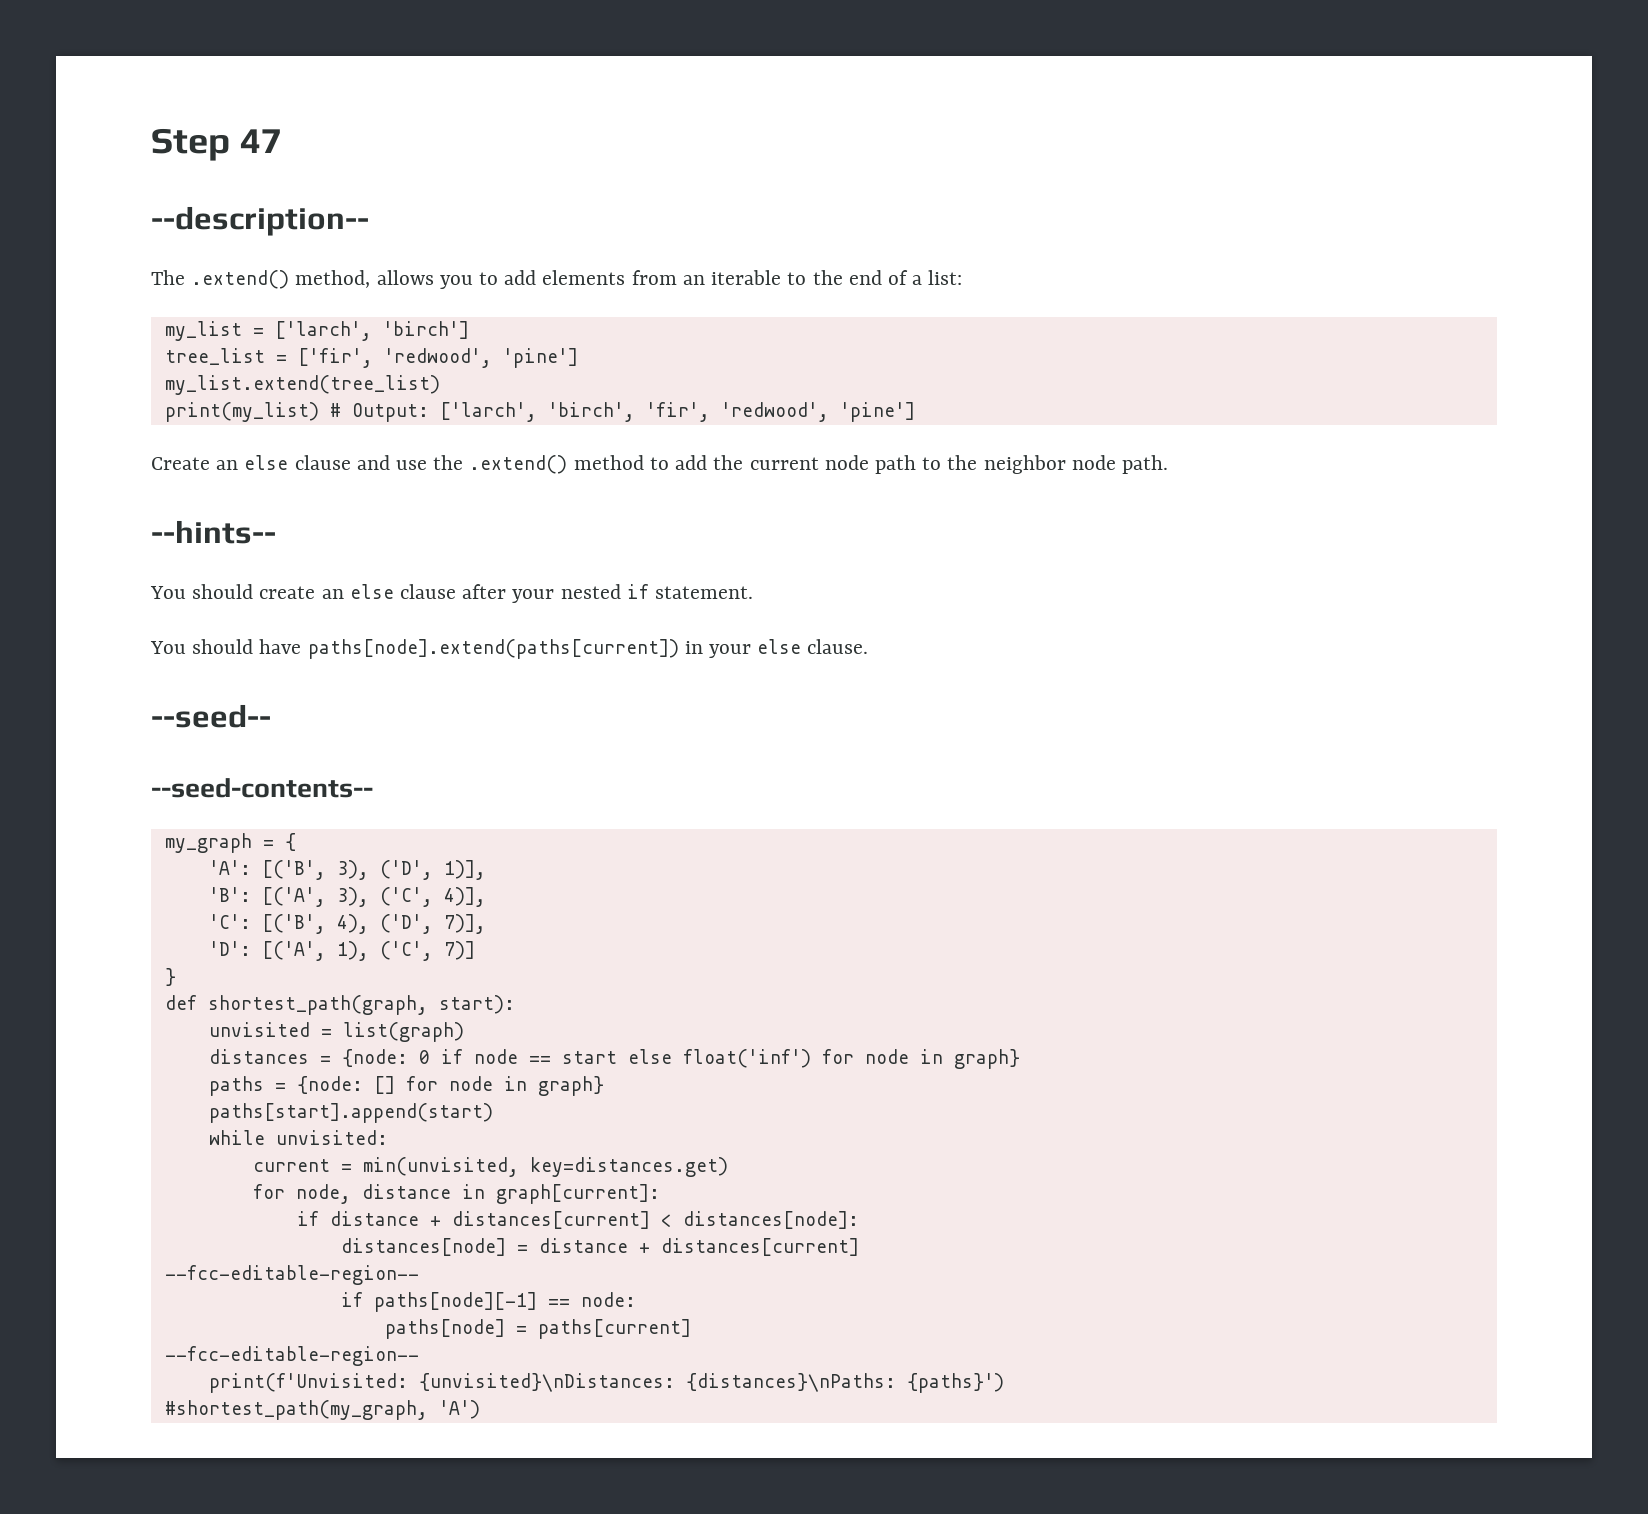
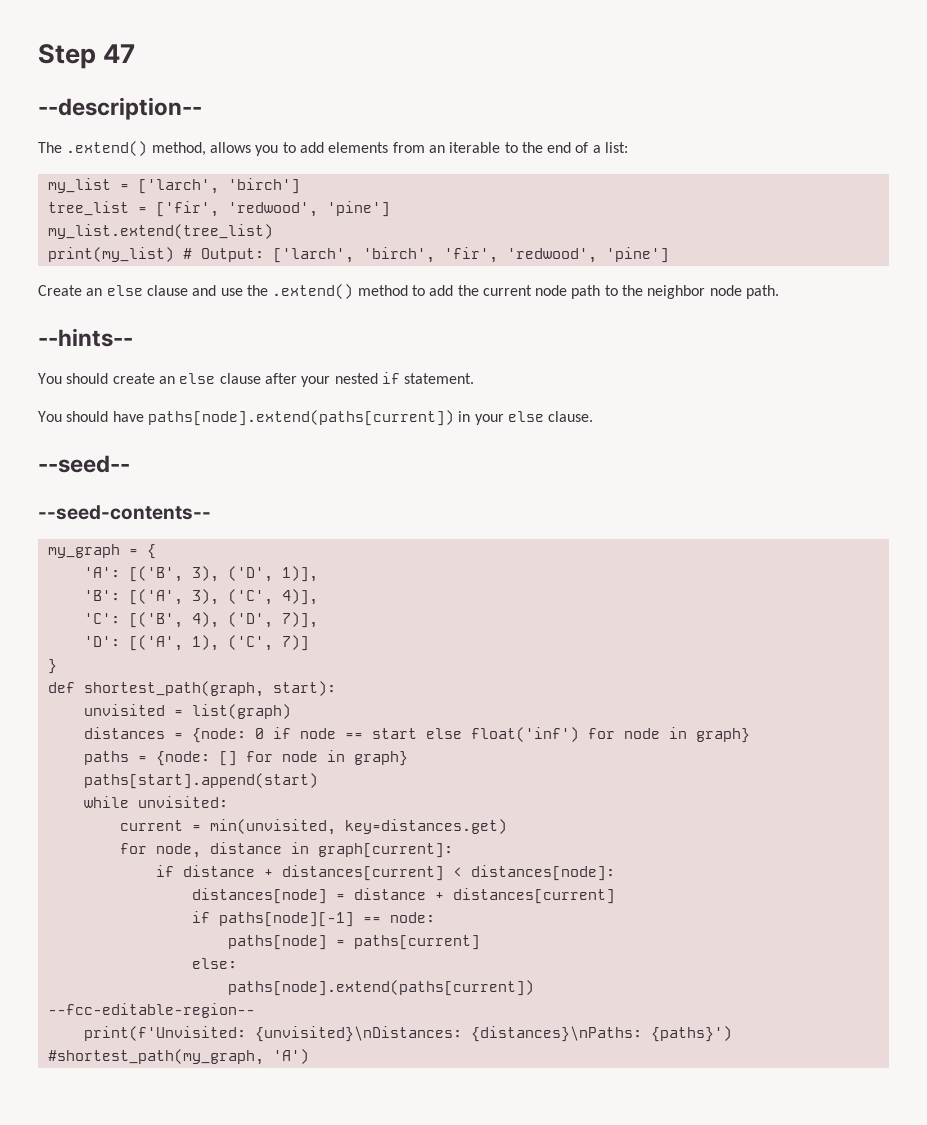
  distances[node] = distance + distances[current]
- --fcc-editable-region--
+ else:
+ paths[node].extend(paths[current])

